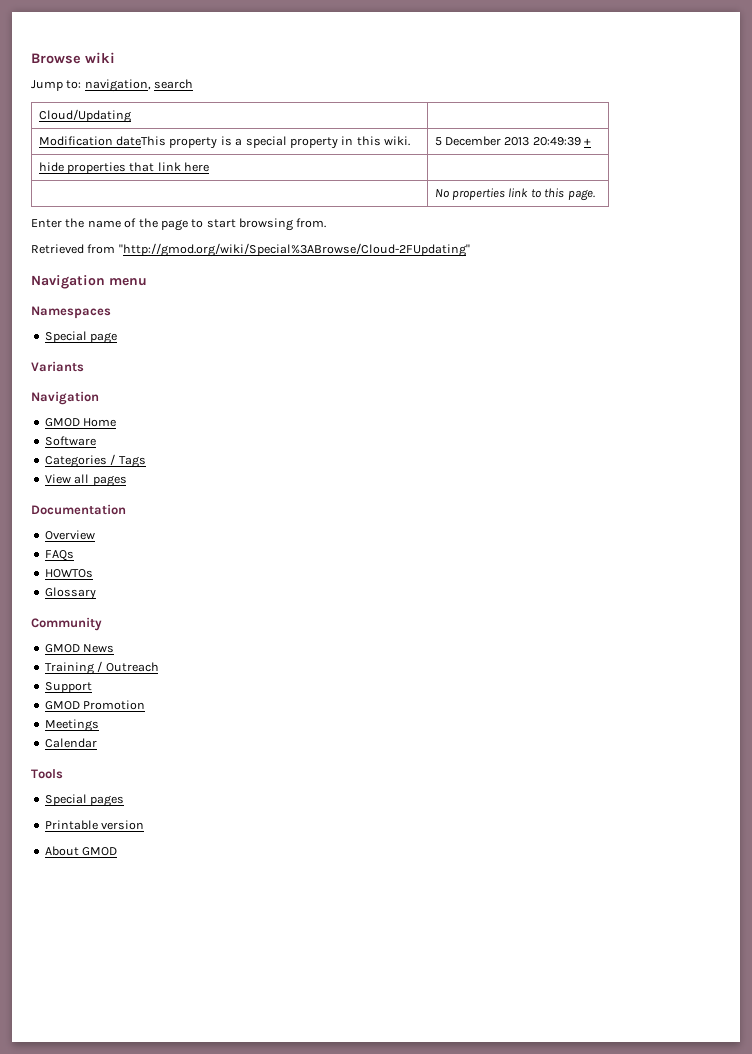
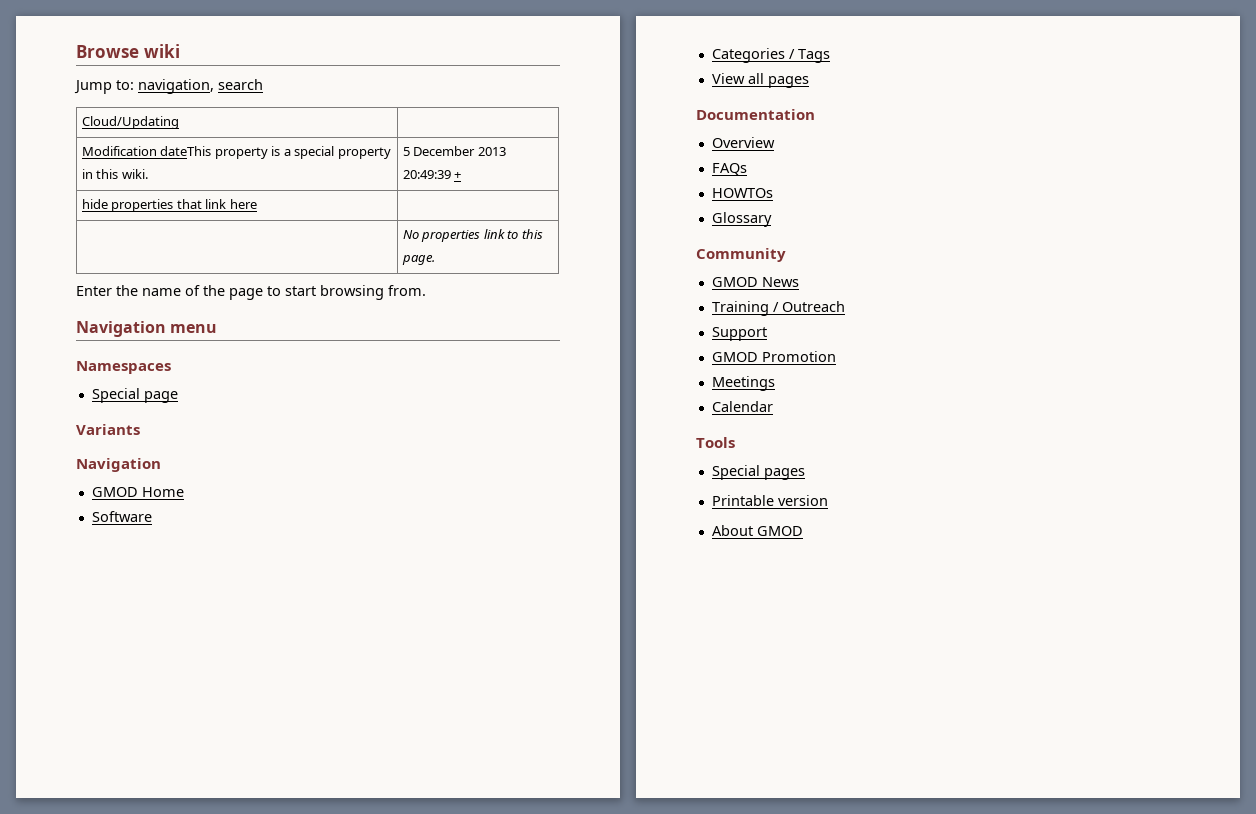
- Retrieved from "http://gmod.org/wiki/Special%3ABrowse/Cloud-2FUpdating"

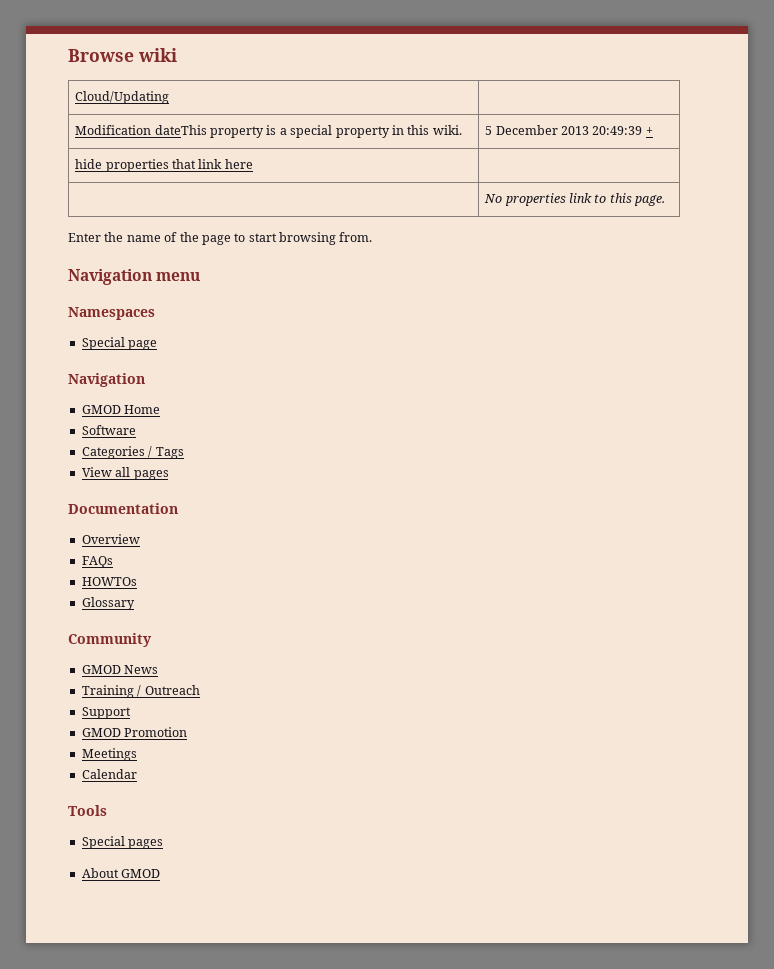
- Jump to: navigation, search
- Variants
- Printable version

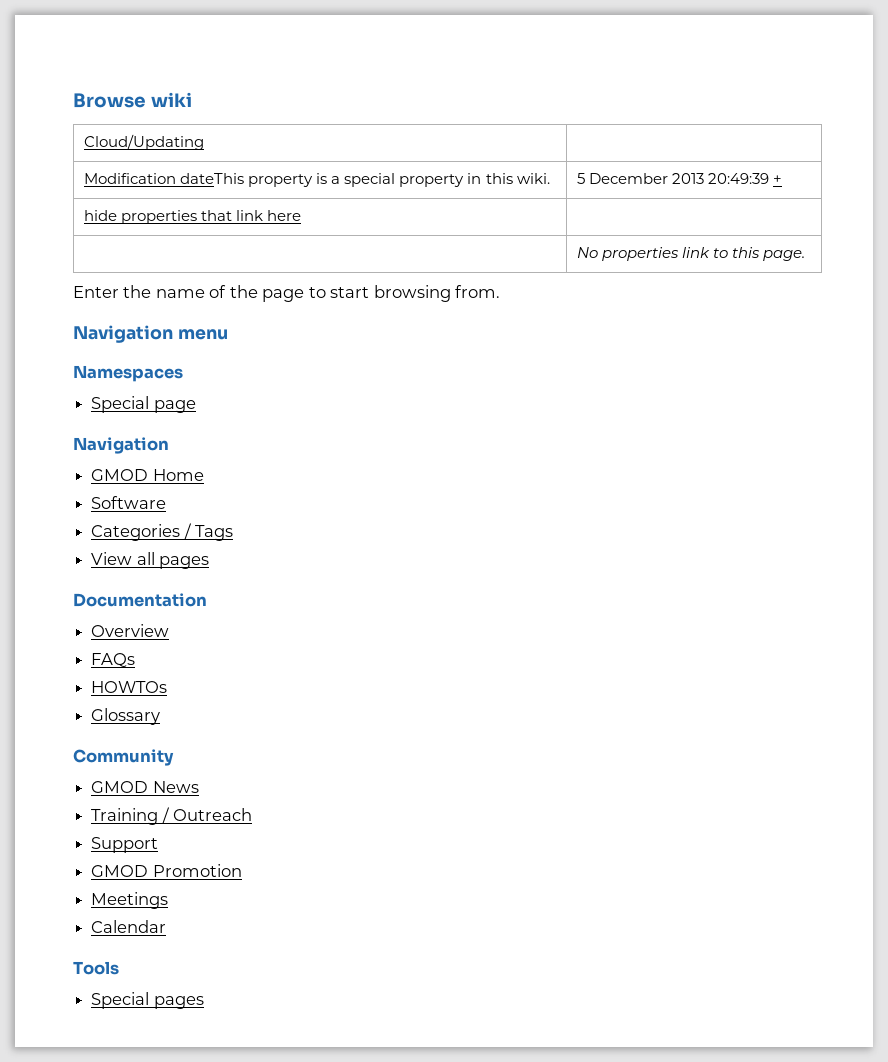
- About GMOD

